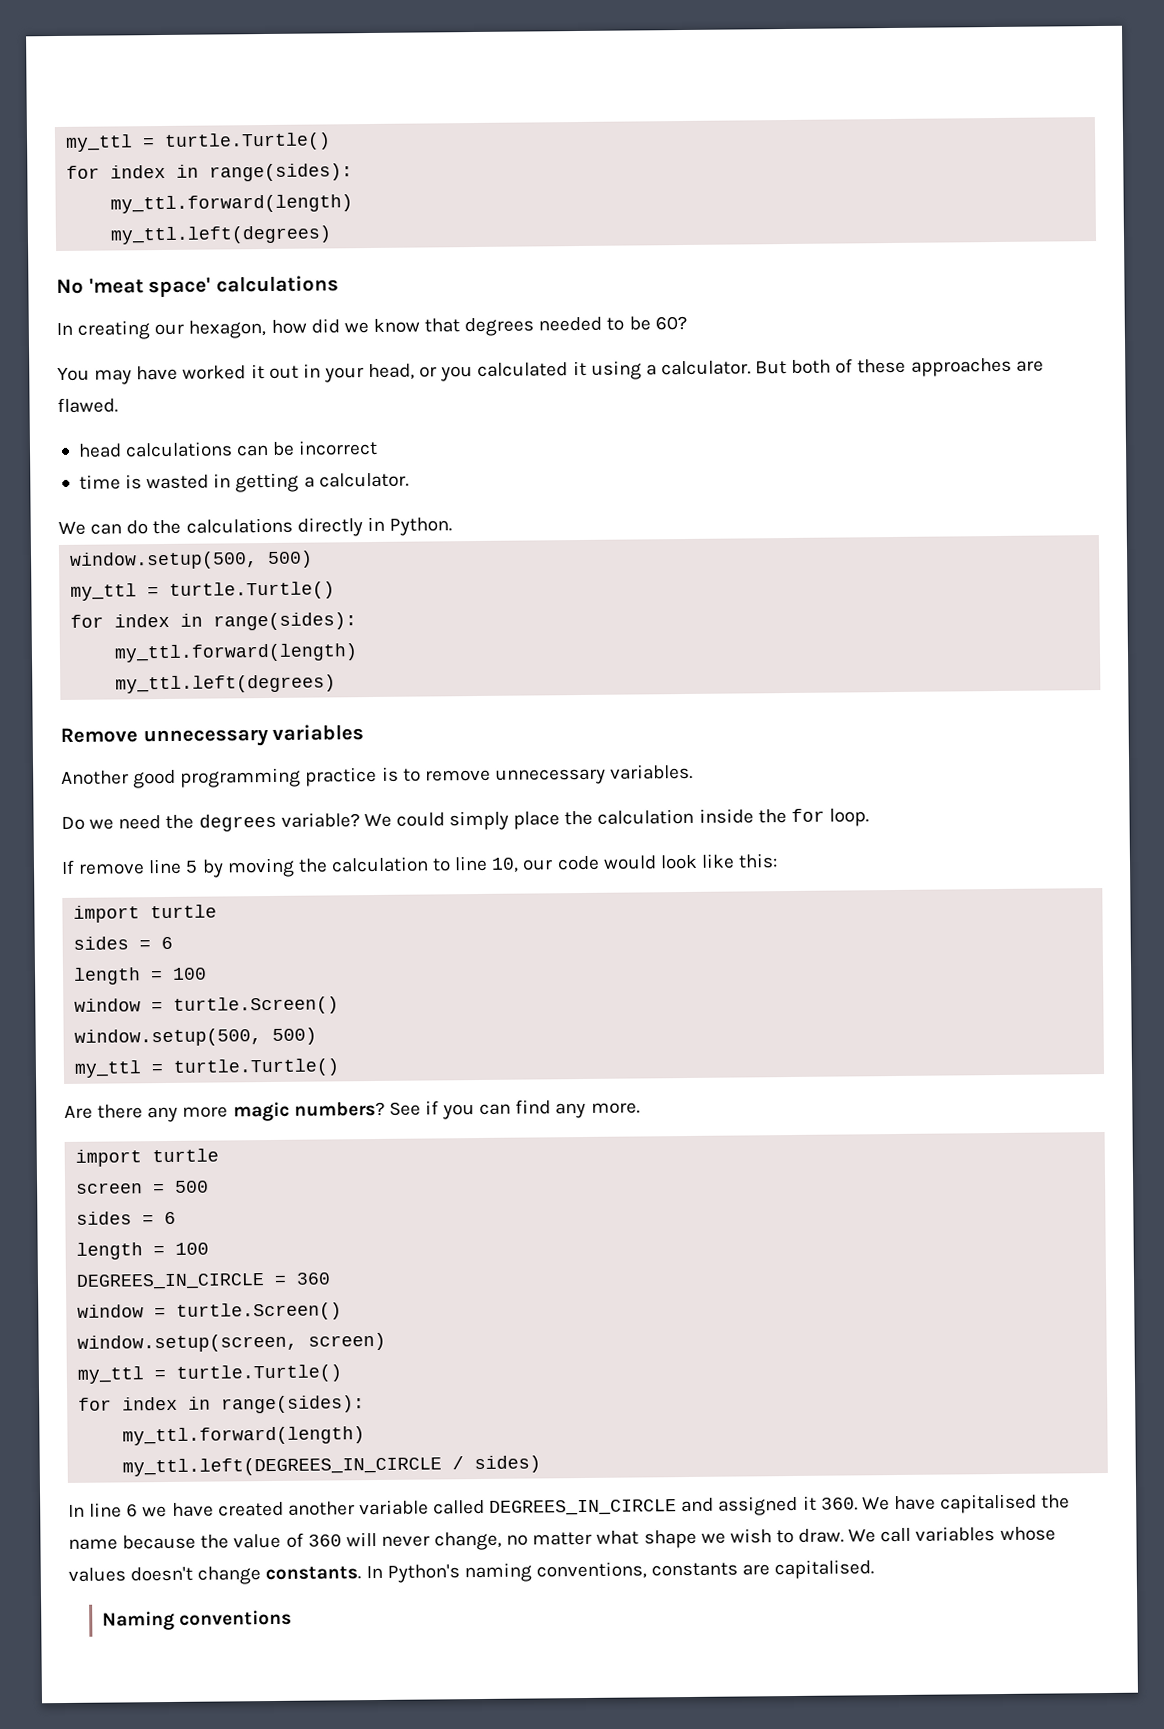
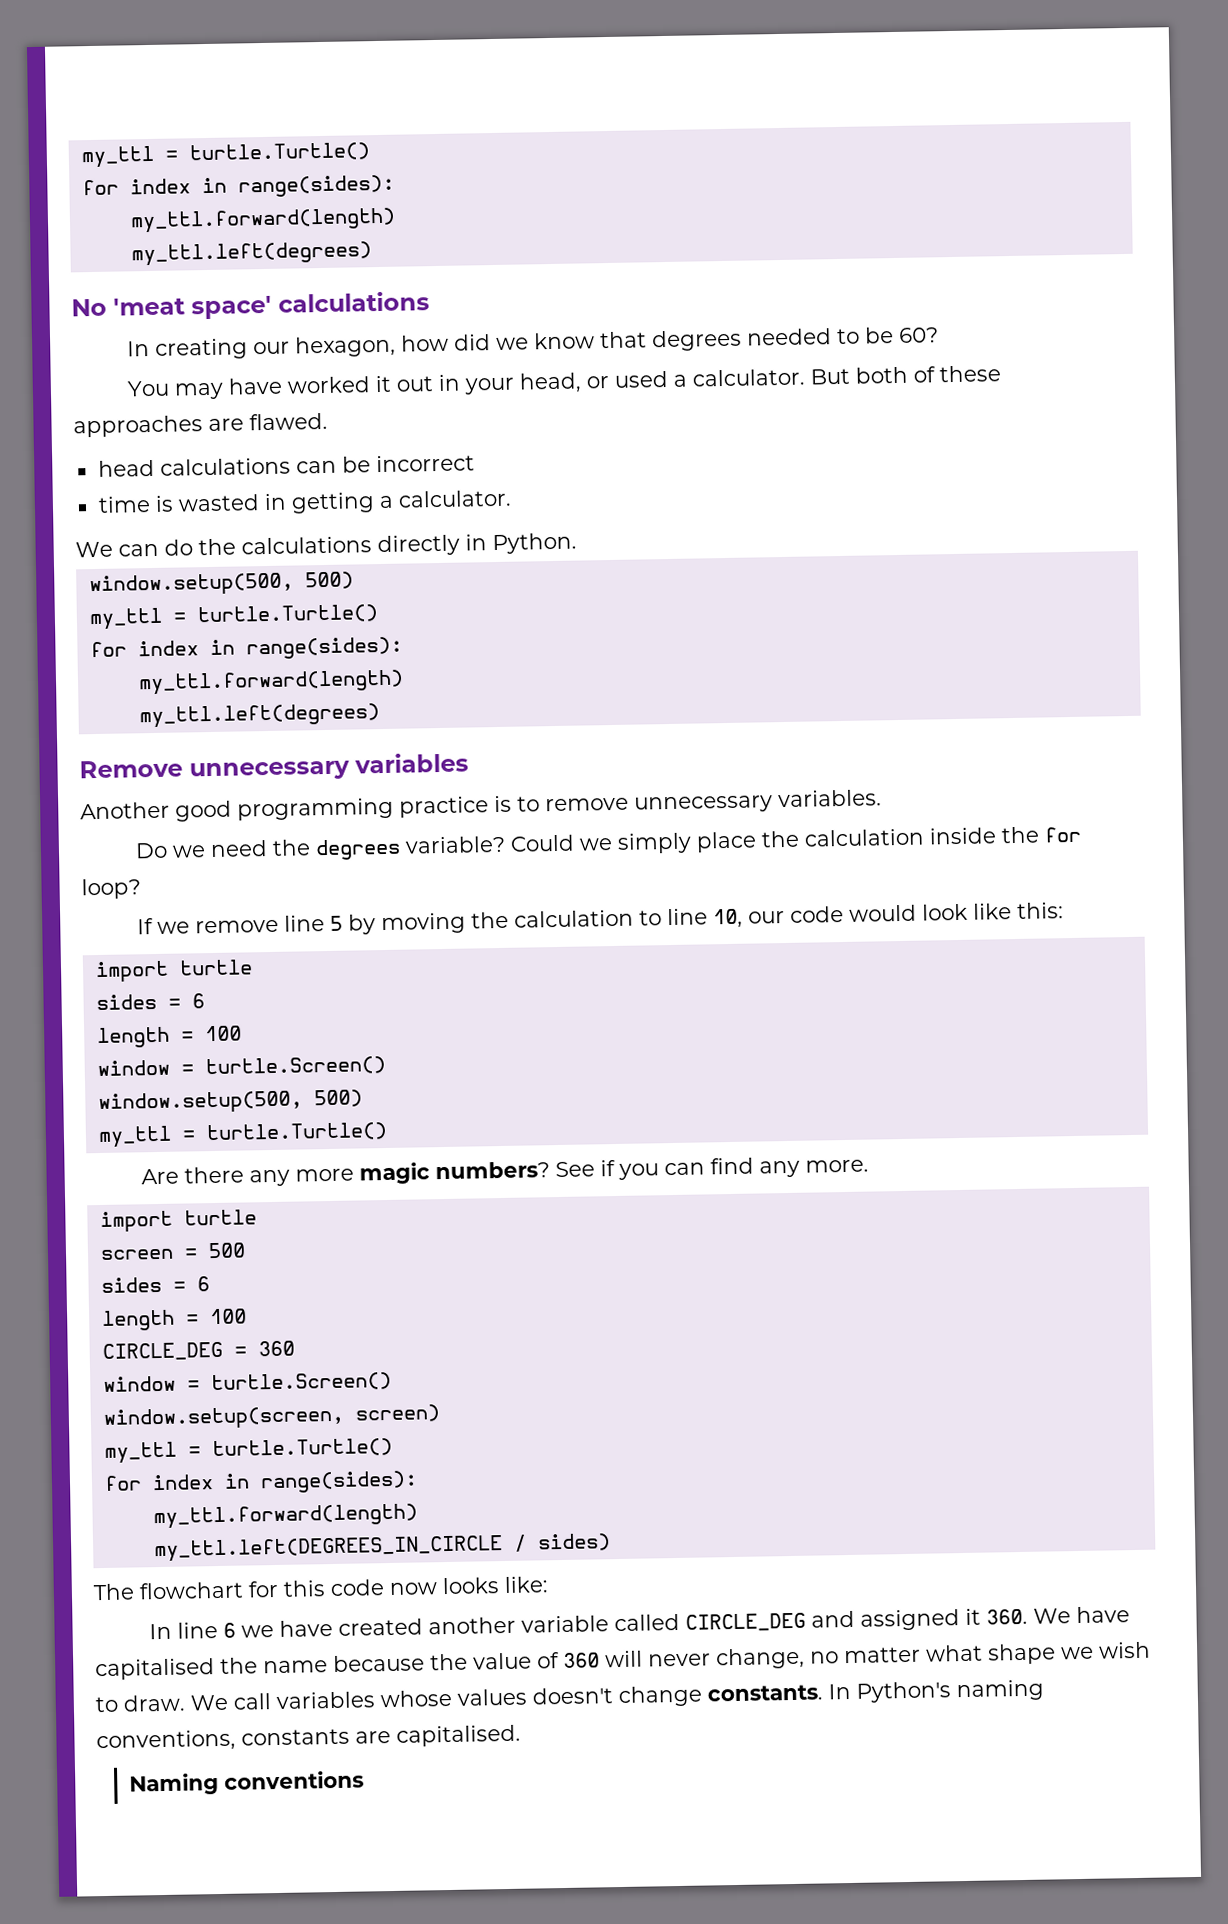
- You may have worked it out in your head, or you calculated it using a calculator.
+ You may have worked it out in your head, or used a calculator.
- We could simply place the calculation inside the for loop.
+ Could we simply place the calculation inside the for loop?
- If remove line 5 by moving the calculation to line 10, our code would look like this:
+ If we remove line 5 by moving the calculation to line 10, our code would look like this:
- DEGREES_IN_CIRCLE = 360
+ CIRCLE_DEG = 360
+ The flowchart for this code now looks like:
- In line 6 we have created another variable called DEGREES_IN_CIRCLE and assigned it 360. We have capitalised the name because the value of 360 will never change, no matter what shape we wish to draw.
+ In line 6 we have created another variable called CIRCLE_DEG and assigned it 360. We have capitalised the name because the value of 360 will never change, no matter what shape we wish to draw.

